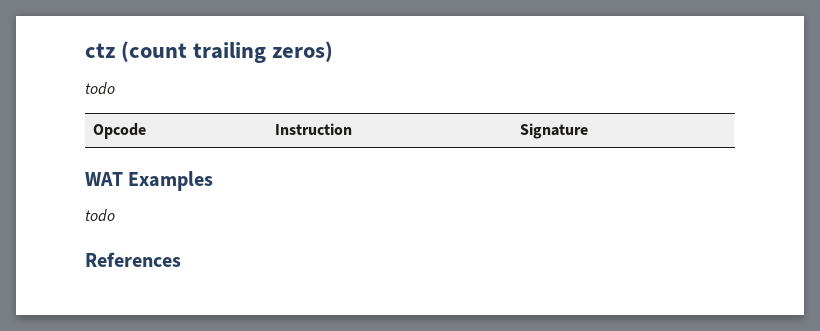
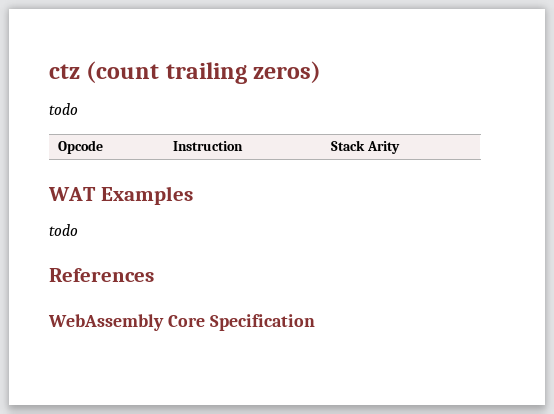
- Opcode | Instruction | Signature
+ Opcode | Instruction | Stack Arity
+ WebAssembly Core Specification

